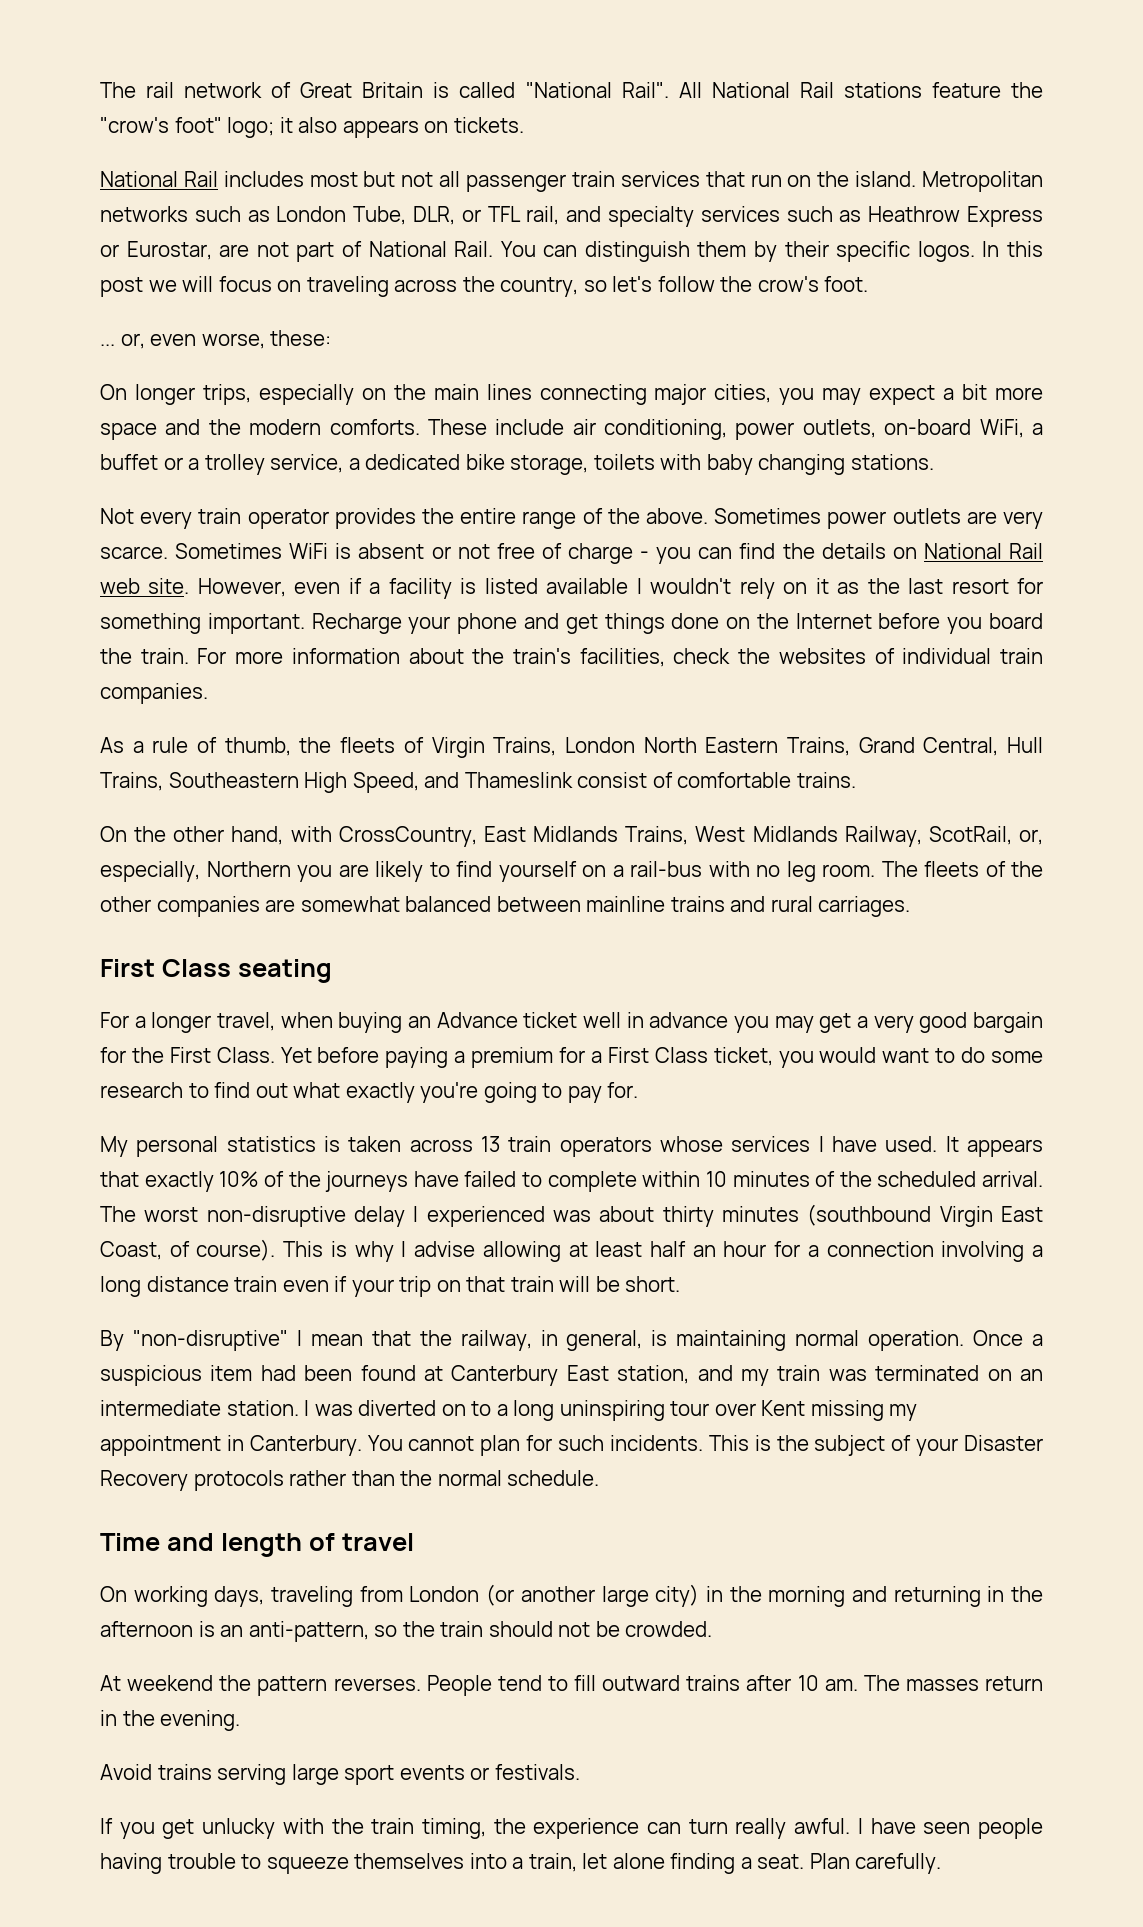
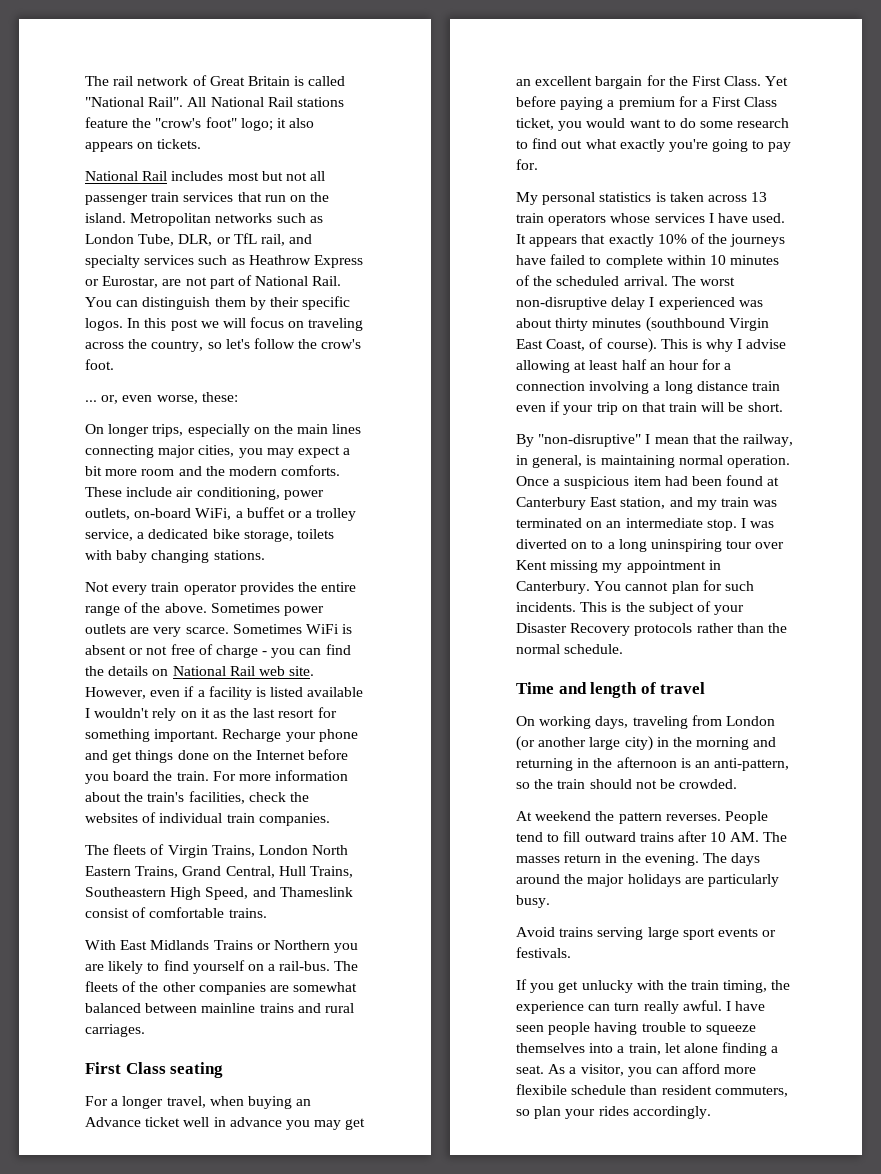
- Metropolitan networks such as London Tube, DLR, or TFL rail, and specialty services such as Heathrow Express or Eurostar, are not part of National Rail.
+ Metropolitan networks such as London Tube, DLR, or TfL rail, and specialty services such as Heathrow Express or Eurostar, are not part of National Rail.
- On longer trips, especially on the main lines connecting major cities, you may expect a bit more space and the modern comforts.
+ On longer trips, especially on the main lines connecting major cities, you may expect a bit more room and the modern comforts.
- As a rule of thumb, the fleets of Virgin Trains, London North Eastern Trains, Grand Central, Hull Trains, Southeastern High Speed, and Thameslink consist of comfortable trains.
+ The fleets of Virgin Trains, London North Eastern Trains, Grand Central, Hull Trains, Southeastern High Speed, and Thameslink consist of comfortable trains.
- On the other hand, with CrossCountry, East Midlands Trains, West Midlands Railway, ScotRail, or, especially, Northern you are likely to find yourself on a rail-bus with no leg room.
+ With East Midlands Trains or Northern you are likely to find yourself on a rail-bus.
- For a longer travel, when buying an Advance ticket well in advance you may get a very good bargain for the First Class.
+ For a longer travel, when buying an Advance ticket well in advance you may get an excellent bargain for the First Class.
- Once a suspicious item had been found at Canterbury East station, and my train was terminated on an intermediate station.
+ Once a suspicious item had been found at Canterbury East station, and my train was terminated on an intermediate stop.
- People tend to fill outward trains after 10 am. The masses return in the evening.
+ People tend to fill outward trains after 10 AM. The masses return in the evening. The days around the major holidays are particularly busy.
- Plan carefully.
+ As a visitor, you can afford more flexibile schedule than resident commuters, so plan your rides accordingly.

